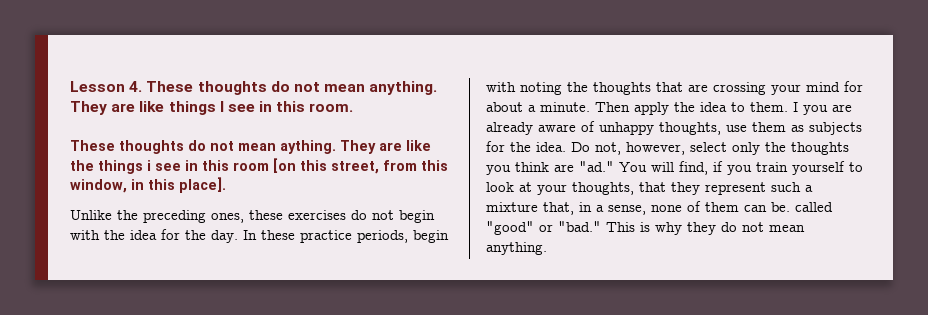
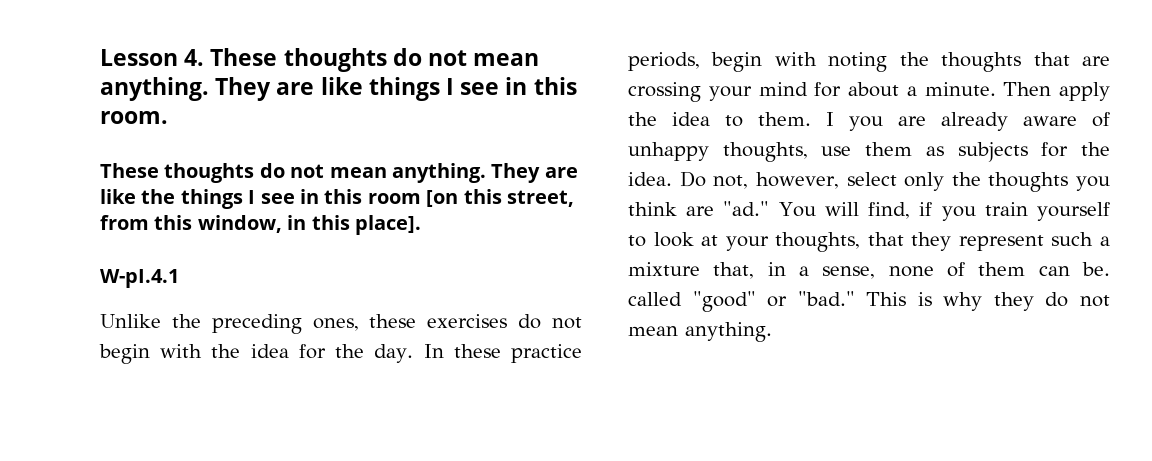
  They are like things I see in this room.
- These thoughts do not mean aything.
+ These thoughts do not mean anything.
- They are like the things i see in this room [on this street, from this window, in this place].
+ They are like the things I see in this room [on this street, from this window, in this place].
+ W-pI.4.1

